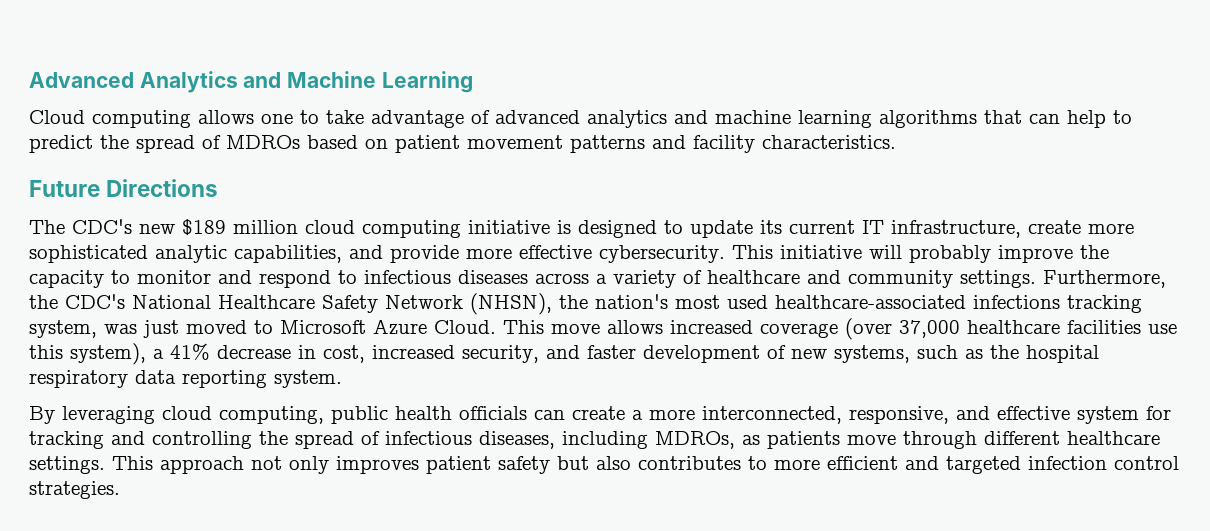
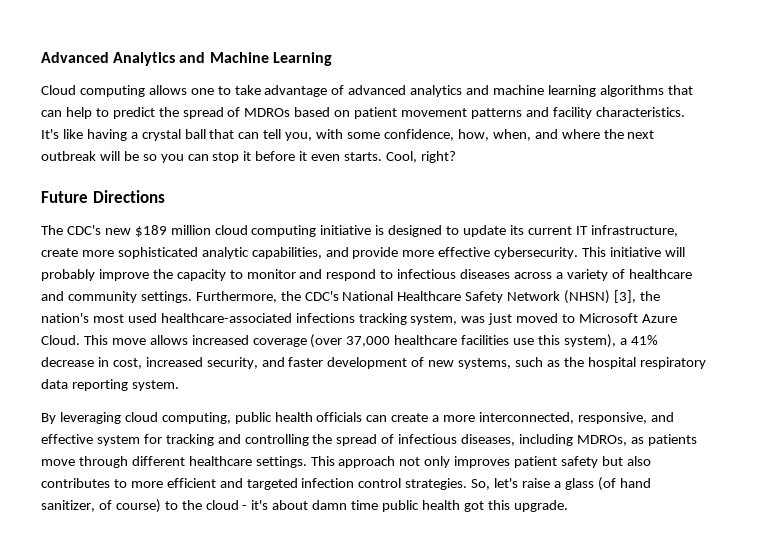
+ It's like having a crystal ball that can tell you, with some confidence, how, when, and where the next outbreak will be so you can stop it before it even starts. Cool, right?
- Furthermore, the CDC's National Healthcare Safety Network (NHSN), the nation's most used healthcare-associated infections tracking system, was just moved to Microsoft Azure Cloud.
+ Furthermore, the CDC's National Healthcare Safety Network (NHSN) [3], the nation's most used healthcare-associated infections tracking system, was just moved to Microsoft Azure Cloud.
+ So, let's raise a glass (of hand sanitizer, of course) to the cloud - it's about damn time public health got this upgrade.

